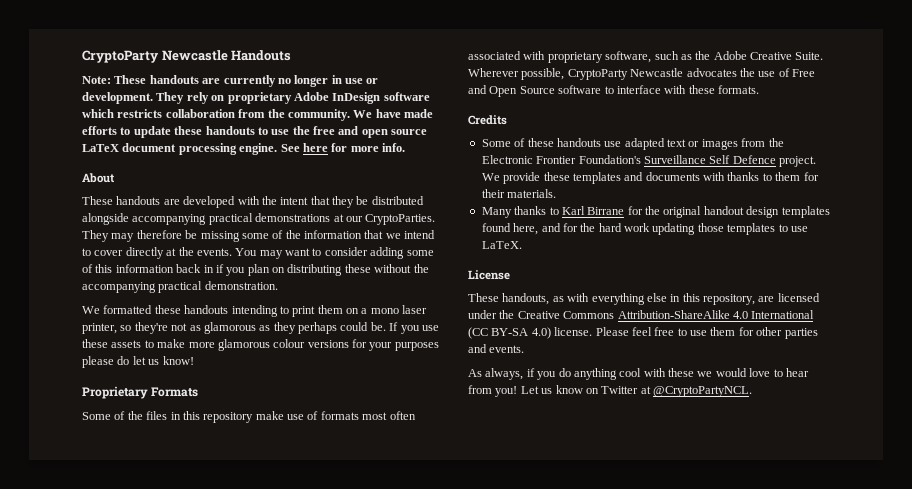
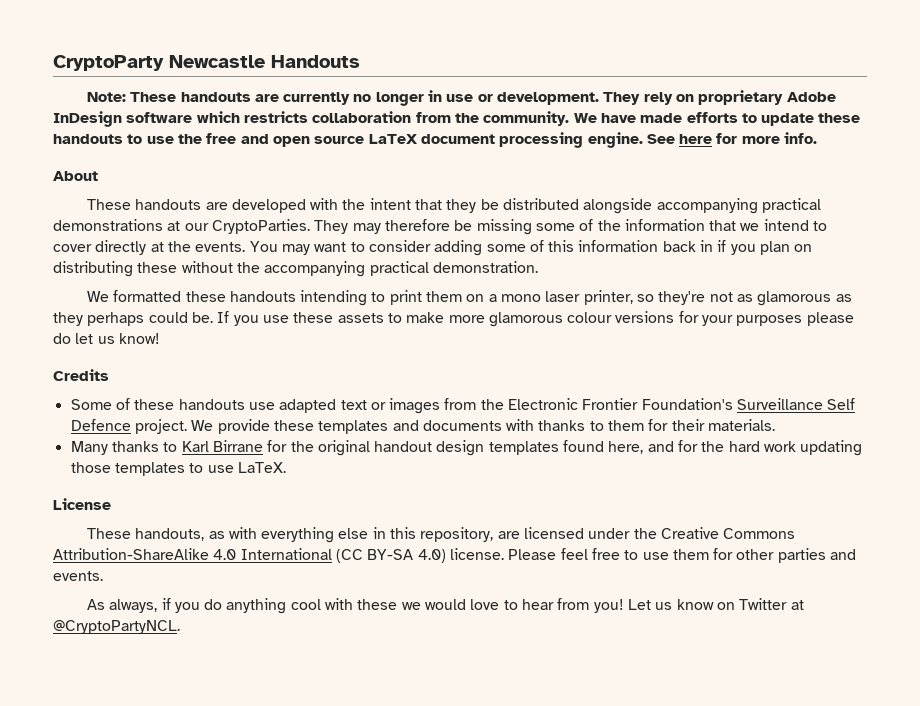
- Proprietary Formats
- Some of the files in this repository make use of formats most often associated with proprietary software, such as the Adobe Creative Suite. Wherever possible, CryptoParty Newcastle advocates the use of Free and Open Source software to interface with these formats.

